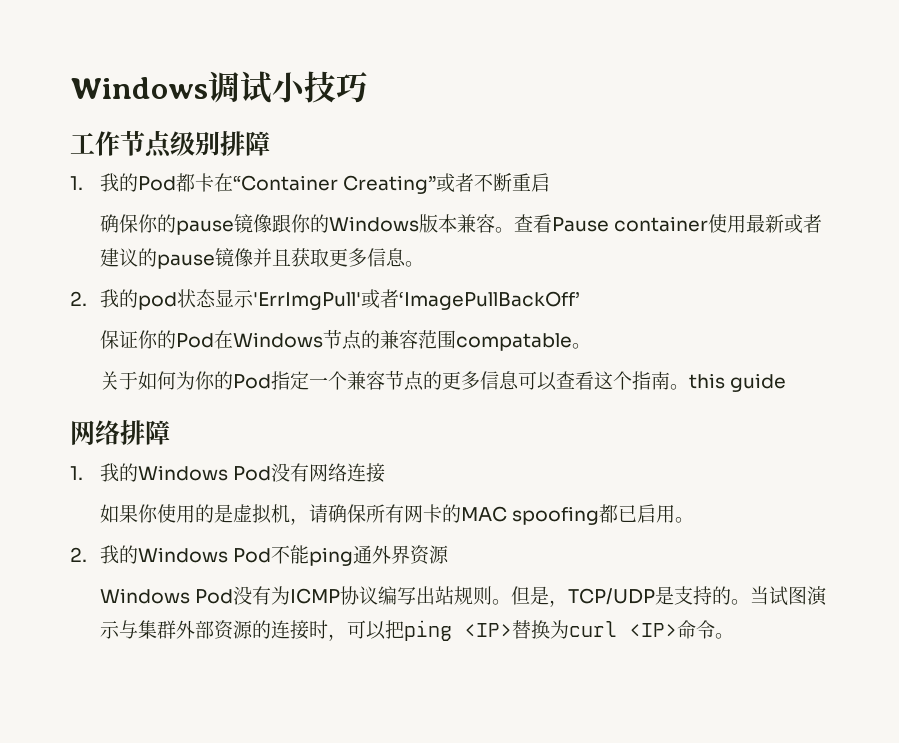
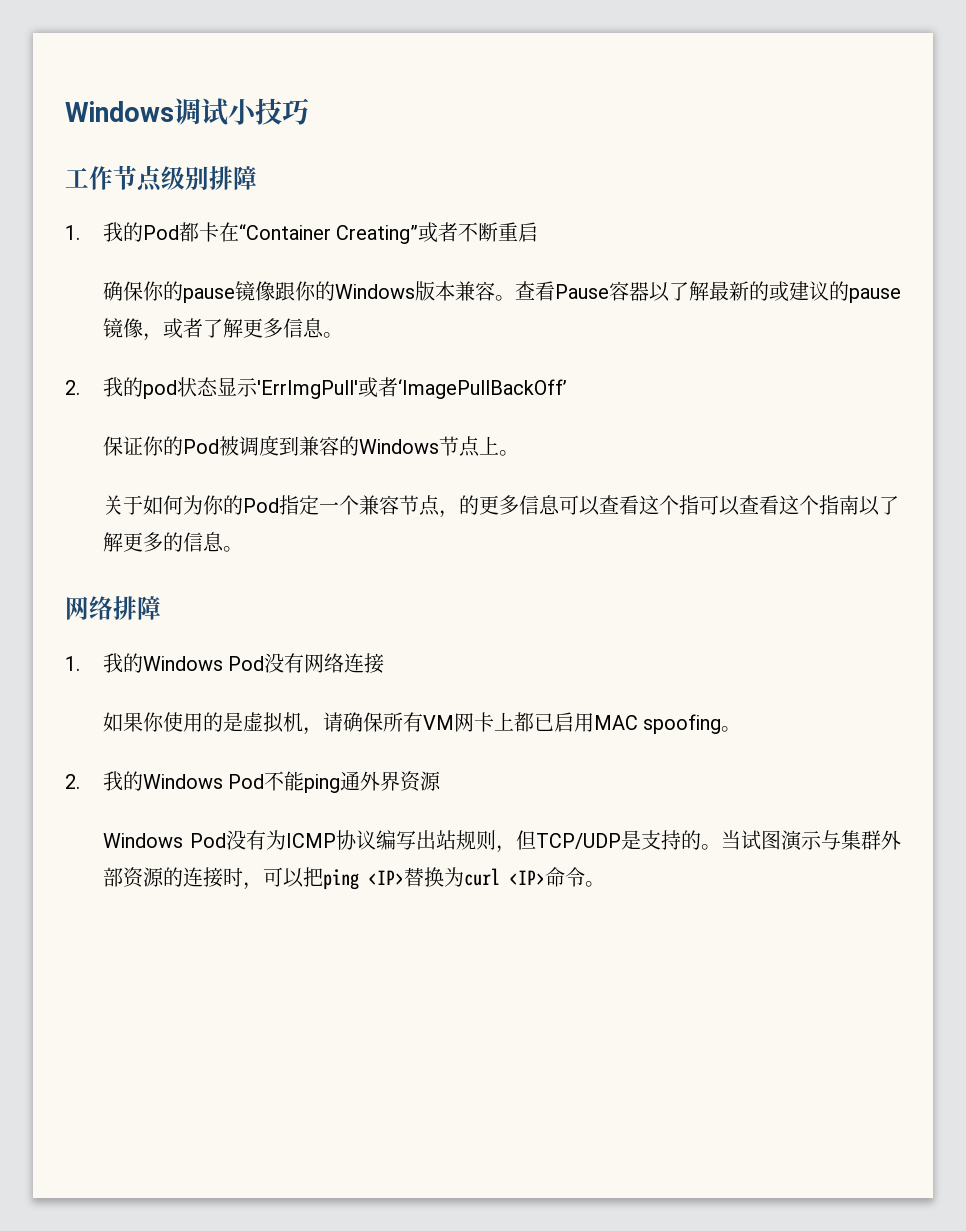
- 查看Pause container使用最新或者建议的pause镜像并且获取更多信息。
+ 查看Pause容器以了解最新的或建议的pause镜像，或者了解更多信息。
- 保证你的Pod在Windows节点的兼容范围compatable。
+ 保证你的Pod被调度到兼容的Windows节点上。
- 关于如何为你的Pod指定一个兼容节点的更多信息可以查看这个指南。this guide
+ 关于如何为你的Pod指定一个兼容节点，的更多信息可以查看这个指可以查看这个指南以了解更多的信息。
- 如果你使用的是虚拟机，请确保所有网卡的MAC spoofing都已启用。
+ 如果你使用的是虚拟机，请确保所有VM网卡上都已启用MAC spoofing。
- Windows Pod没有为ICMP协议编写出站规则。但是，TCP/UDP是支持的。
+ Windows Pod没有为ICMP协议编写出站规则，但TCP/UDP是支持的。

